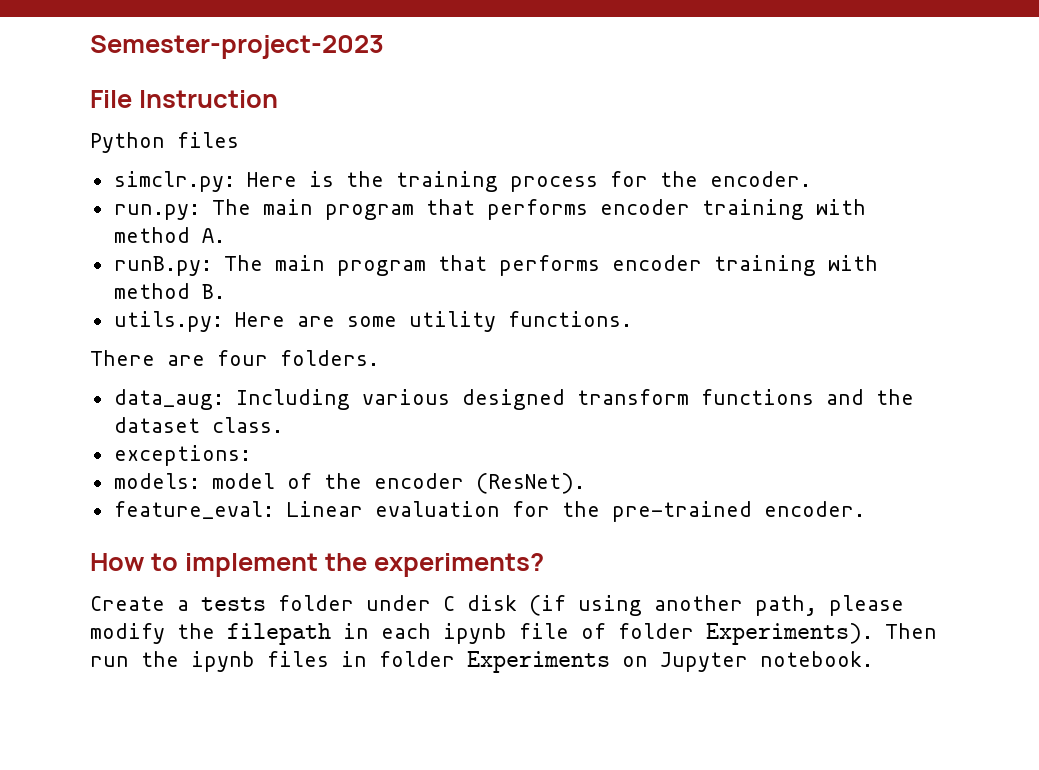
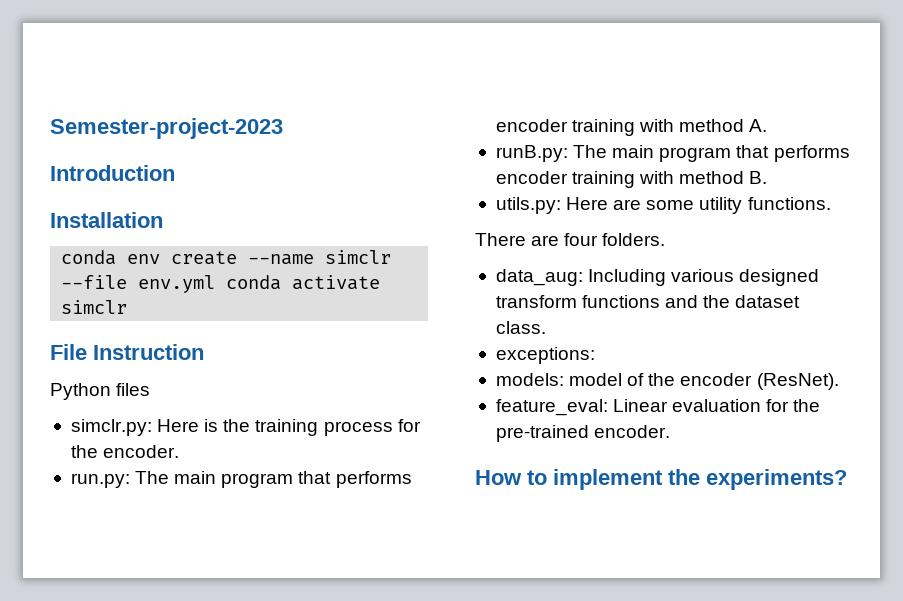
+ Introduction
+ Installation
+ conda env create --name simclr --file env.yml conda activate simclr
- Create a tests folder under C disk (if using another path, please modify the filepath in each ipynb file of folder Experiments). Then run the ipynb files in folder Experiments on Jupyter notebook.

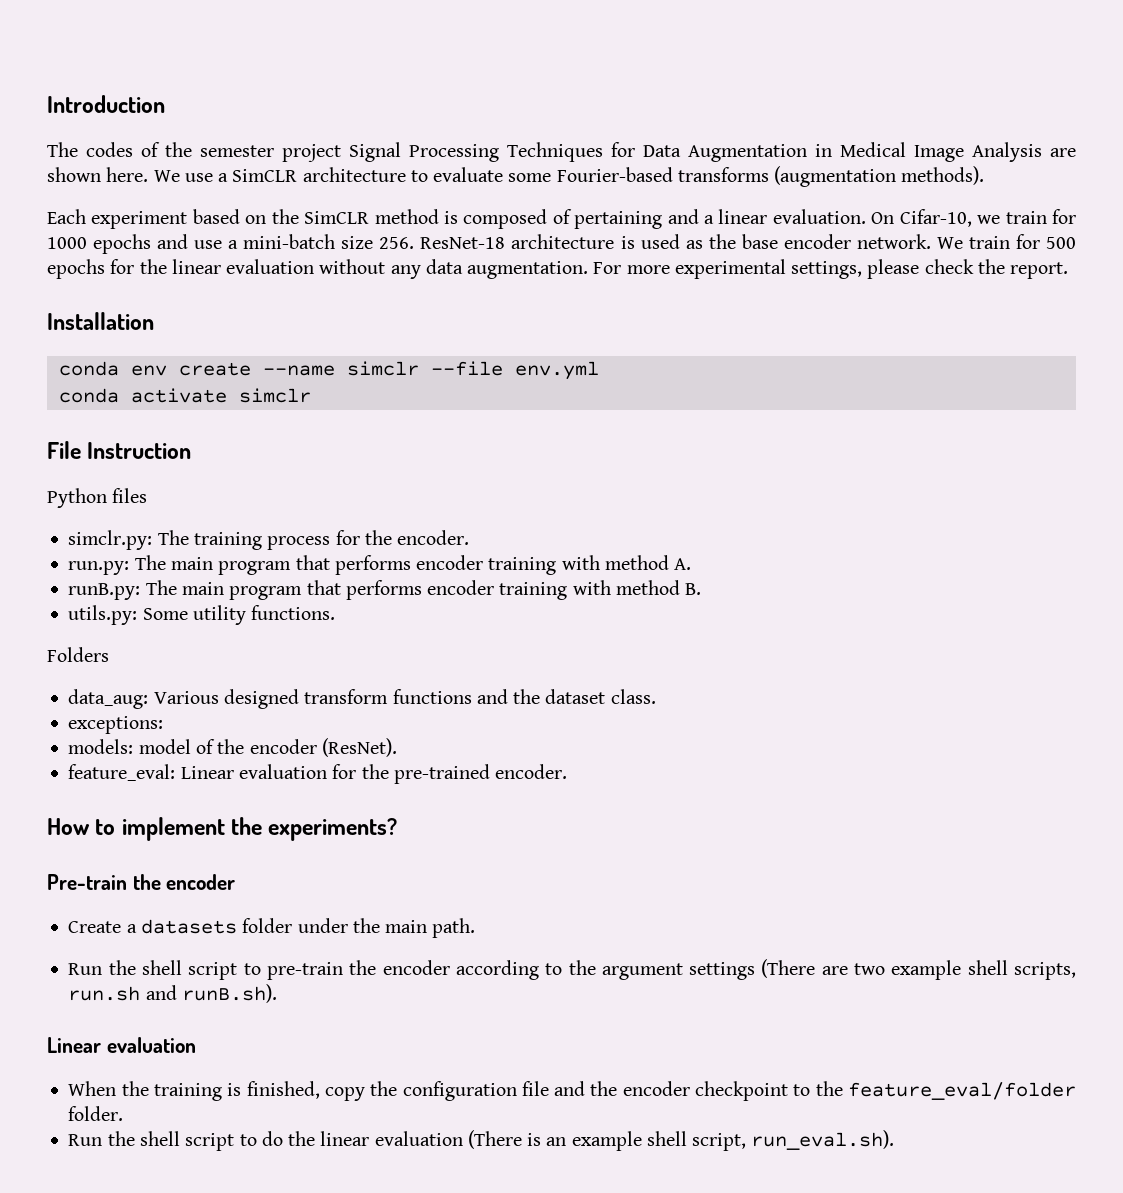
- Semester-project-2023
  Introduction
+ The codes of the semester project Signal Processing Techniques for Data Augmentation in Medical Image Analysis are shown here. We use a SimCLR architecture to evaluate some Fourier-based transforms (augmentation methods).
+ Each experiment based on the SimCLR method is composed of pertaining and a linear evaluation. On Cifar-10, we train for 1000 epochs and use a mini-batch size 256. ResNet-18 architecture is used as the base encoder network. We train for 500 epochs for the linear evaluation without any data augmentation. For more experimental settings, please check the report.
- conda env create --name simclr --file env.yml conda activate simclr
+ conda env create --name simclr --file env.yml
+ conda activate simclr
- simclr.py: Here is the training process for the encoder.
+ simclr.py: The training process for the encoder.
- utils.py: Here are some utility functions.
+ utils.py: Some utility functions.
- There are four folders.
+ Folders
- data_aug: Including various designed transform functions and the dataset class.
+ data_aug: Various designed transform functions and the dataset class.
+ Pre-train the encoder
+ Create a datasets folder under the main path.
+ Run the shell script to pre-train the encoder according to the argument settings (There are two example shell scripts, run.sh and runB.sh).
+ Linear evaluation
+ When the training is finished, copy the configuration file and the encoder checkpoint to the feature_eval/folder folder.
+ Run the shell script to do the linear evaluation (There is an example shell script, run_eval.sh).

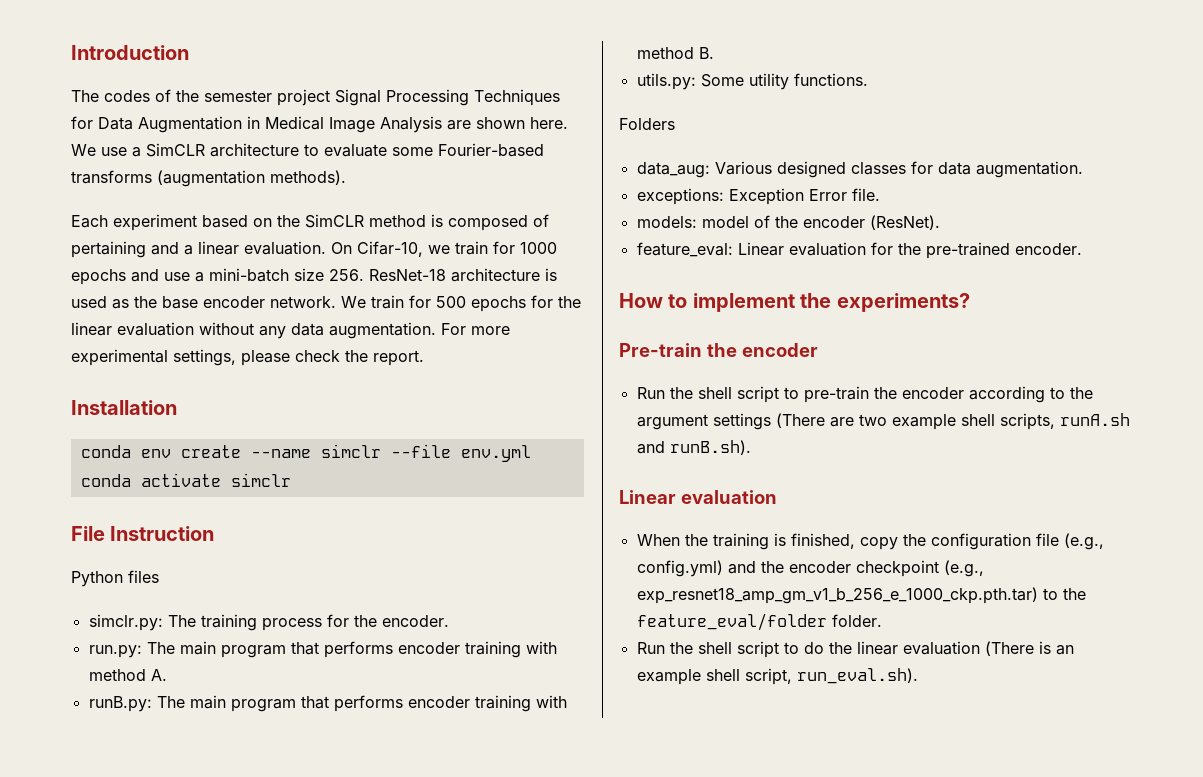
- data_aug: Various designed transform functions and the dataset class.
- exceptions:
+ data_aug: Various designed classes for data augmentation.
+ exceptions: Exception Error file.
- Create a datasets folder under the main path.
- Run the shell script to pre-train the encoder according to the argument settings (There are two example shell scripts, run.sh and runB.sh).
+ Run the shell script to pre-train the encoder according to the argument settings (There are two example shell scripts, runA.sh and runB.sh).
- When the training is finished, copy the configuration file and the encoder checkpoint to the feature_eval/folder folder.
+ When the training is finished, copy the configuration file (e.g., config.yml) and the encoder checkpoint (e.g., exp_resnet18_amp_gm_v1_b_256_e_1000_ckp.pth.tar) to the feature_eval/folder folder.

